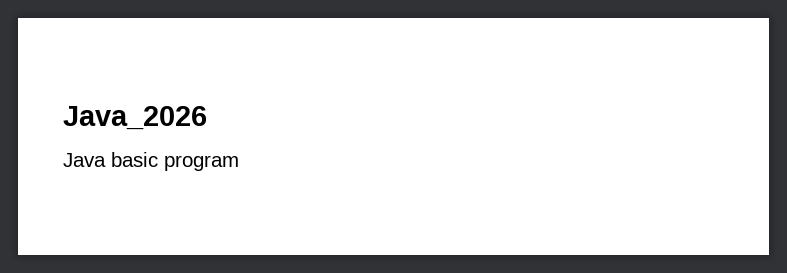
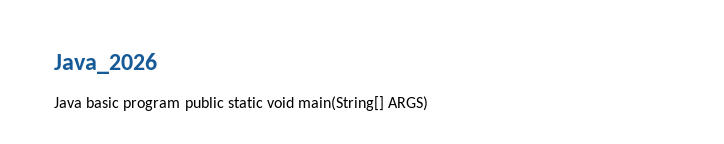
- Java basic program
+ Java basic program public static void main(String[] ARGS)

